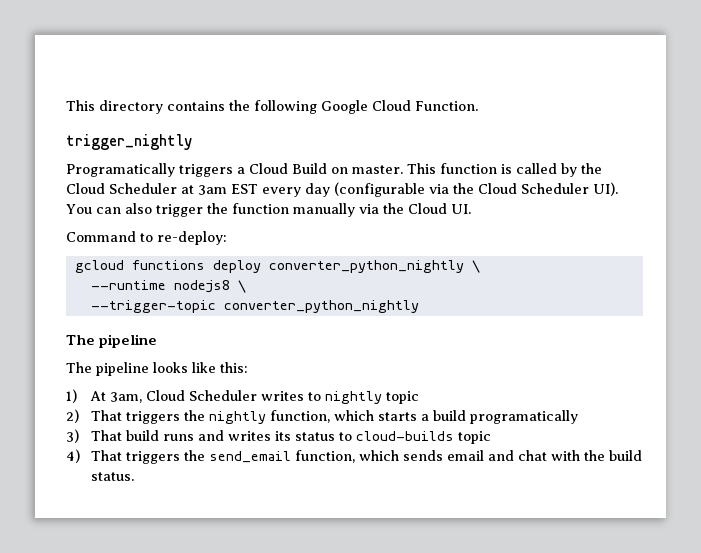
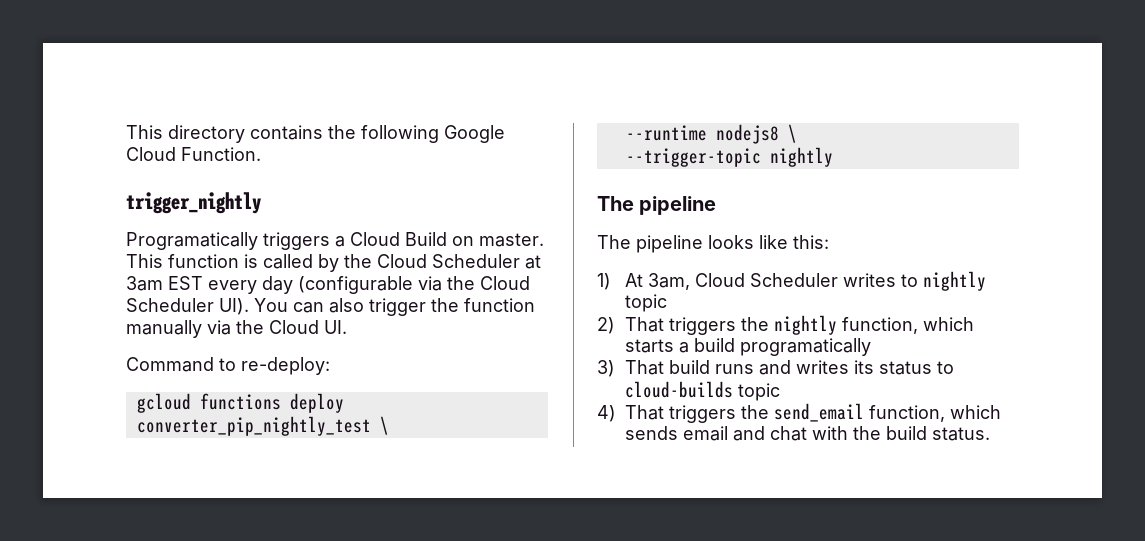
- gcloud functions deploy converter_python_nightly \
+ gcloud functions deploy converter_pip_nightly_test \
- --trigger-topic converter_python_nightly
+ --trigger-topic nightly

